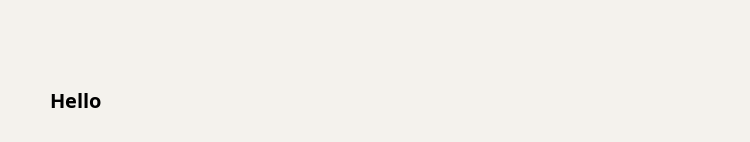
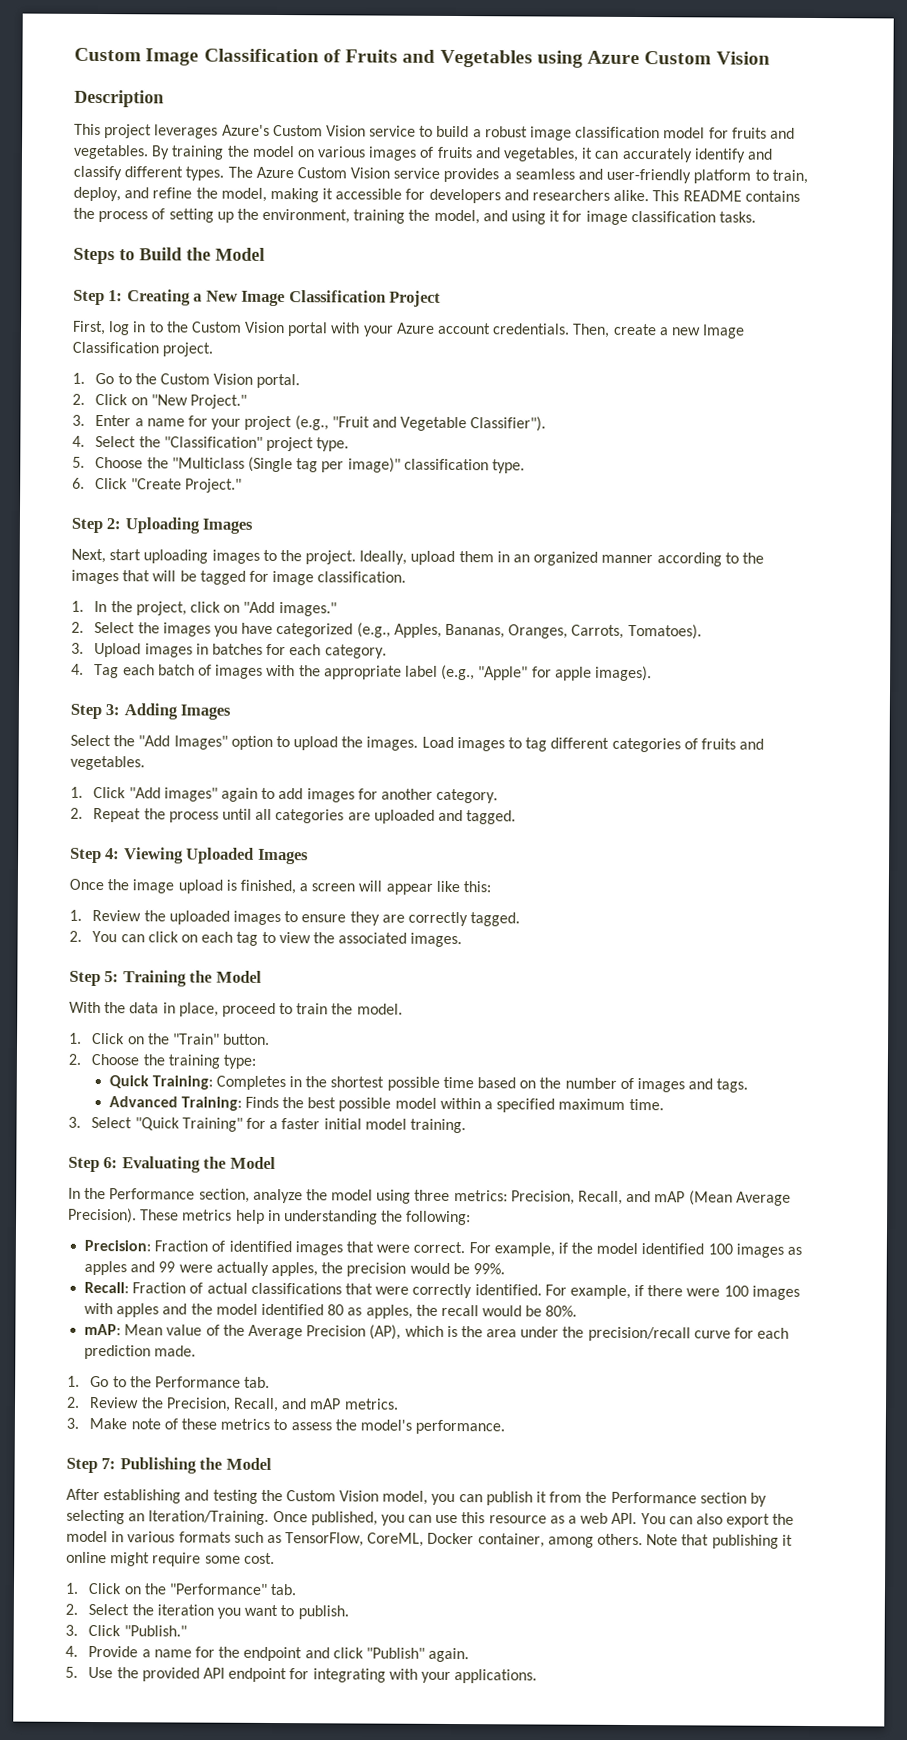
- Hello
+ Custom Image Classification of Fruits and Vegetables using Azure Custom Vision
+ Description
+ This project leverages Azure's Custom Vision service to build a robust image classification model for fruits and vegetables. By training the model on various images of fruits and vegetables, it can accurately identify and classify different types. The Azure Custom Vision service provides a seamless and user-friendly platform to train, deploy, and refine the model, making it accessible for developers and researchers alike. This README contains the process of setting up the environment, training the model, and using it for image classification tasks.
+ Steps to Build the Model
+ Step 1: Creating a New Image Classification Project
+ First, log in to the Custom Vision portal with your Azure account credentials. Then, create a new Image Classification project.
+ 1. Go to the Custom Vision portal.
+ 2. Click on "New Project."
+ 3. Enter a name for your project (e.g., "Fruit and Vegetable Classifier").
+ 4. Select the "Classification" project type.
+ 5. Choose the "Multiclass (Single tag per image)" classification type.
+ 6. Click "Create Project."
+ Step 2: Uploading Images
+ Next, start uploading images to the project. Ideally, upload them in an organized manner according to the images that will be tagged for image classification.
+ 1. In the project, click on "Add images."
+ 2. Select the images you have categorized (e.g., Apples, Bananas, Oranges, Carrots, Tomatoes).
+ 3. Upload images in batches for each category.
+ 4. Tag each batch of images with the appropriate label (e.g., "Apple" for apple images).
+ Step 3: Adding Images
+ Select the "Add Images" option to upload the images. Load images to tag different categories of fruits and vegetables.
+ 1. Click "Add images" again to add images for another category.
+ 2. Repeat the process until all categories are uploaded and tagged.
+ Step 4: Viewing Uploaded Images
+ Once the image upload is finished, a screen will appear like this:
+ 1. Review the uploaded images to ensure they are correctly tagged.
+ 2. You can click on each tag to view the associated images.
+ Step 5: Training the Model
+ With the data in place, proceed to train the model.
+ 1. Click on the "Train" button.
+ 2. Choose the training type:
+ Quick Training: Completes in the shortest possible time based on the number of images and tags.
+ Advanced Training: Finds the best possible model within a specified maximum time.
+ 3. Select "Quick Training" for a faster initial model training.
+ Step 6: Evaluating the Model
+ In the Performance section, analyze the model using three metrics: Precision, Recall, and mAP (Mean Average Precision). These metrics help in understanding the following:
+ Precision: Fraction of identified images that were correct. For example, if the model identified 100 images as apples and 99 were actually apples, the precision would be 99%.
+ Recall: Fraction of actual classifications that were correctly identified. For example, if there were 100 images with apples and the model identified 80 as apples, the recall would be 80%.
+ mAP: Mean value of the Average Precision (AP), which is the area under the precision/recall curve for each prediction made.
+ 1. Go to the Performance tab.
+ 2. Review the Precision, Recall, and mAP metrics.
+ 3. Make note of these metrics to assess the model's performance.
+ Step 7: Publishing the Model
+ After establishing and testing the Custom Vision model, you can publish it from the Performance section by selecting an Iteration/Training. Once published, you can use this resource as a web API. You can also export the model in various formats such as TensorFlow, CoreML, Docker container, among others. Note that publishing it online might require some cost.
+ 1. Click on the "Performance" tab.
+ 2. Select the iteration you want to publish.
+ 3. Click "Publish."
+ 4. Provide a name for the endpoint and click "Publish" again.
+ 5. Use the provided API endpoint for integrating with your applications.

